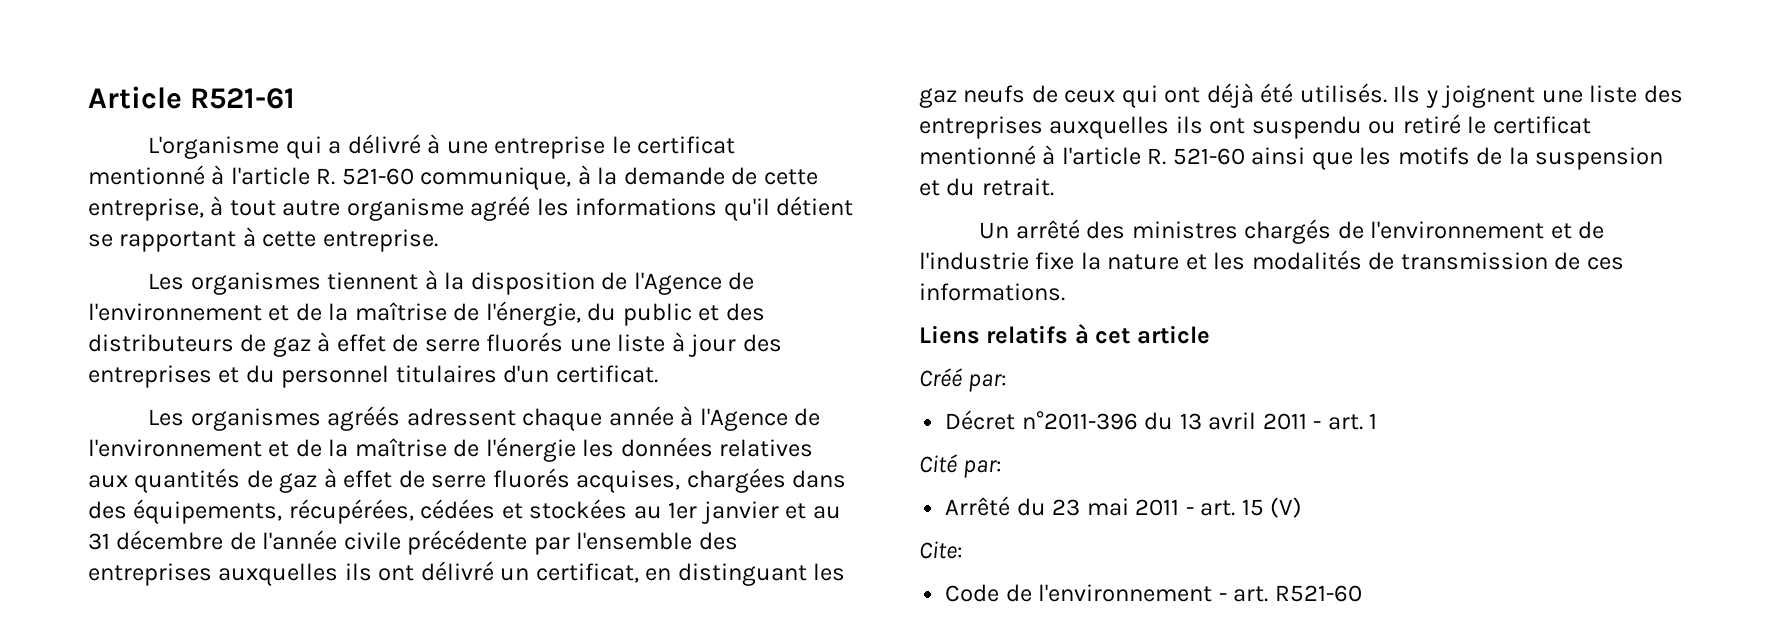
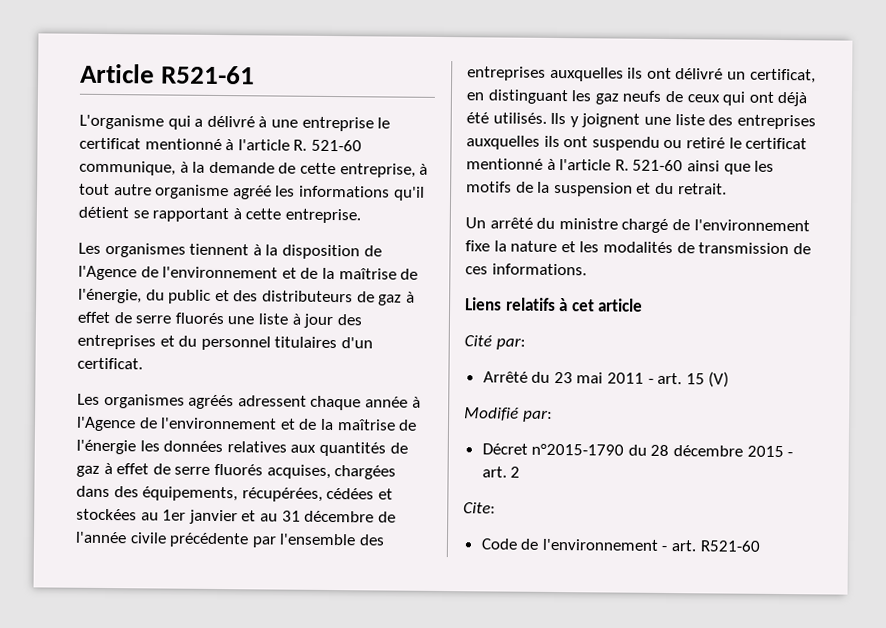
- Un arrêté des ministres chargés de l'environnement et de l'industrie fixe la nature et les modalités de transmission de ces informations.
+ Un arrêté du ministre chargé de l'environnement fixe la nature et les modalités de transmission de ces informations.
- Créé par:
- Décret n°2011-396 du 13 avril 2011 - art. 1
+ Modifié par:
+ Décret n°2015-1790 du 28 décembre 2015 - art. 2

